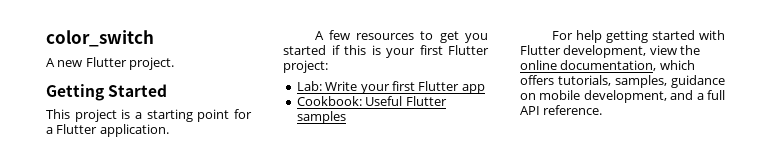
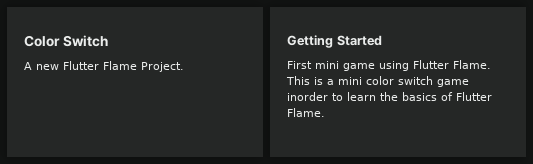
- color_switch
+ Color Switch
- A new Flutter project.
+ A new Flutter Flame Project.
- This project is a starting point for a Flutter application.
- A few resources to get you started if this is your first Flutter project:
- Lab: Write your first Flutter app
- Cookbook: Useful Flutter samples
- For help getting started with Flutter development, view the online documentation, which offers tutorials, samples, guidance on mobile development, and a full API reference.
+ First mini game using Flutter Flame. This is a mini color switch game inorder to learn the basics of Flutter Flame.

